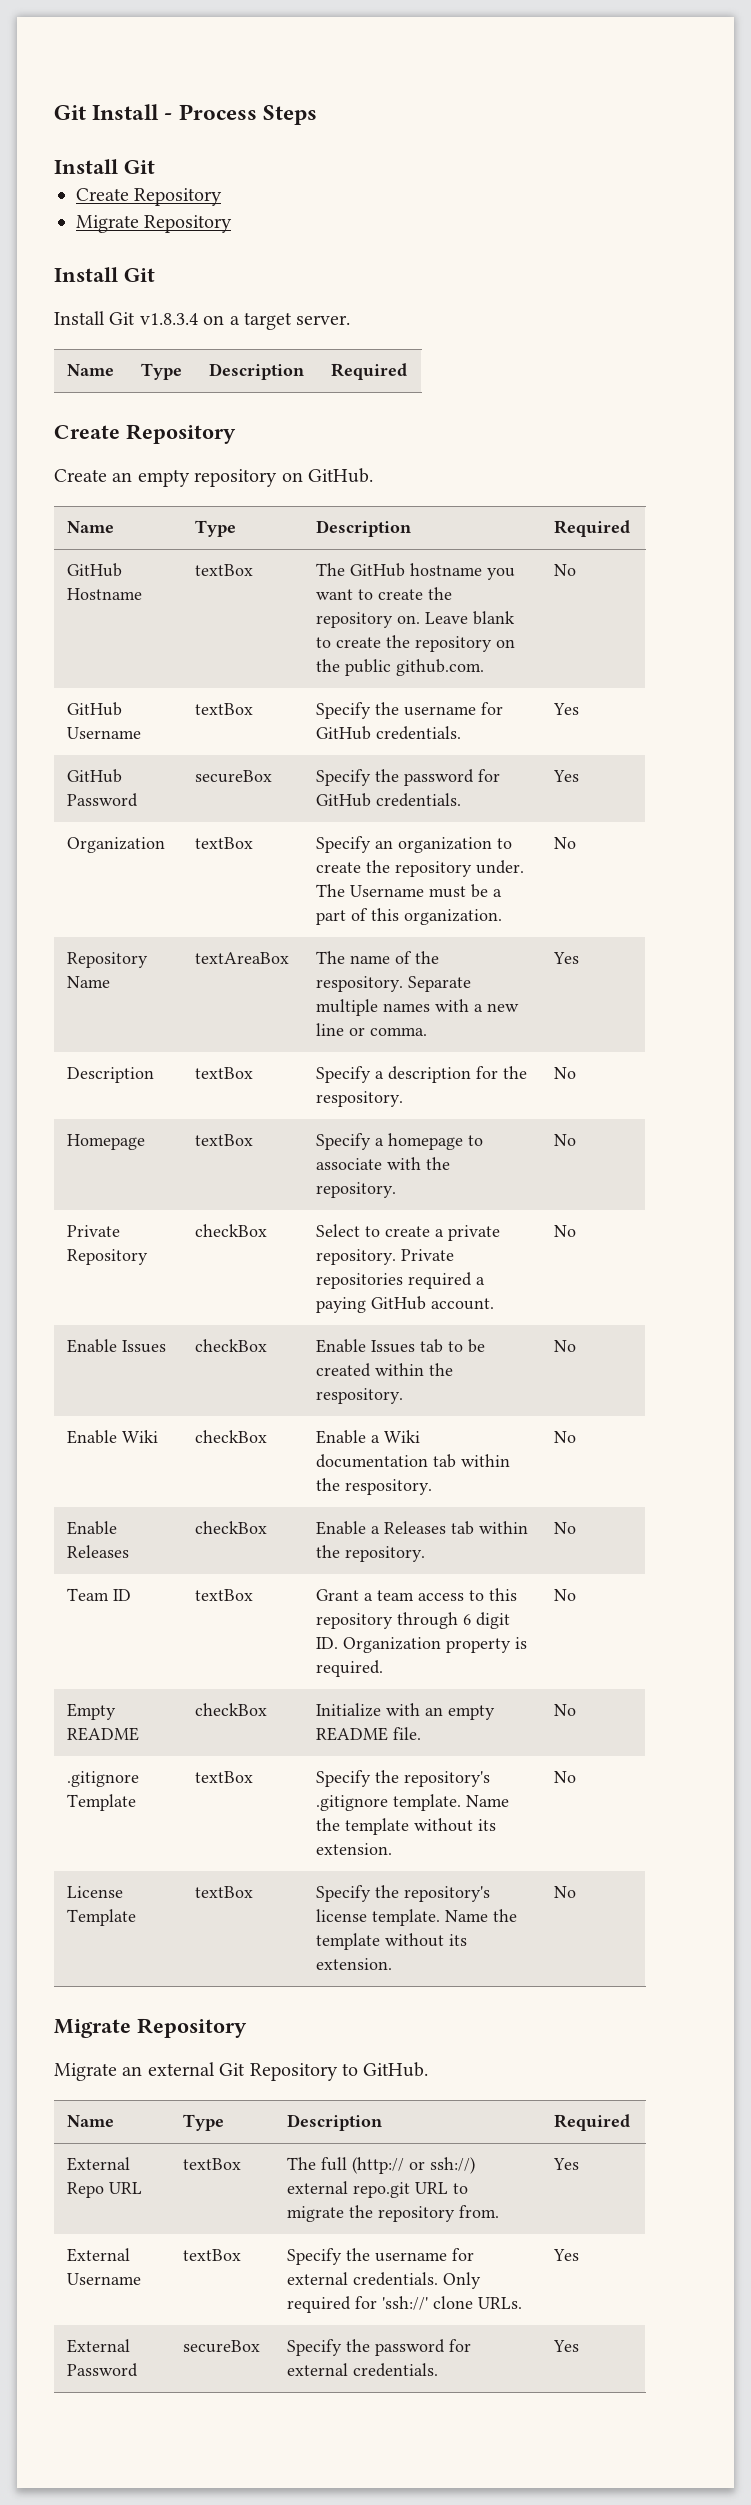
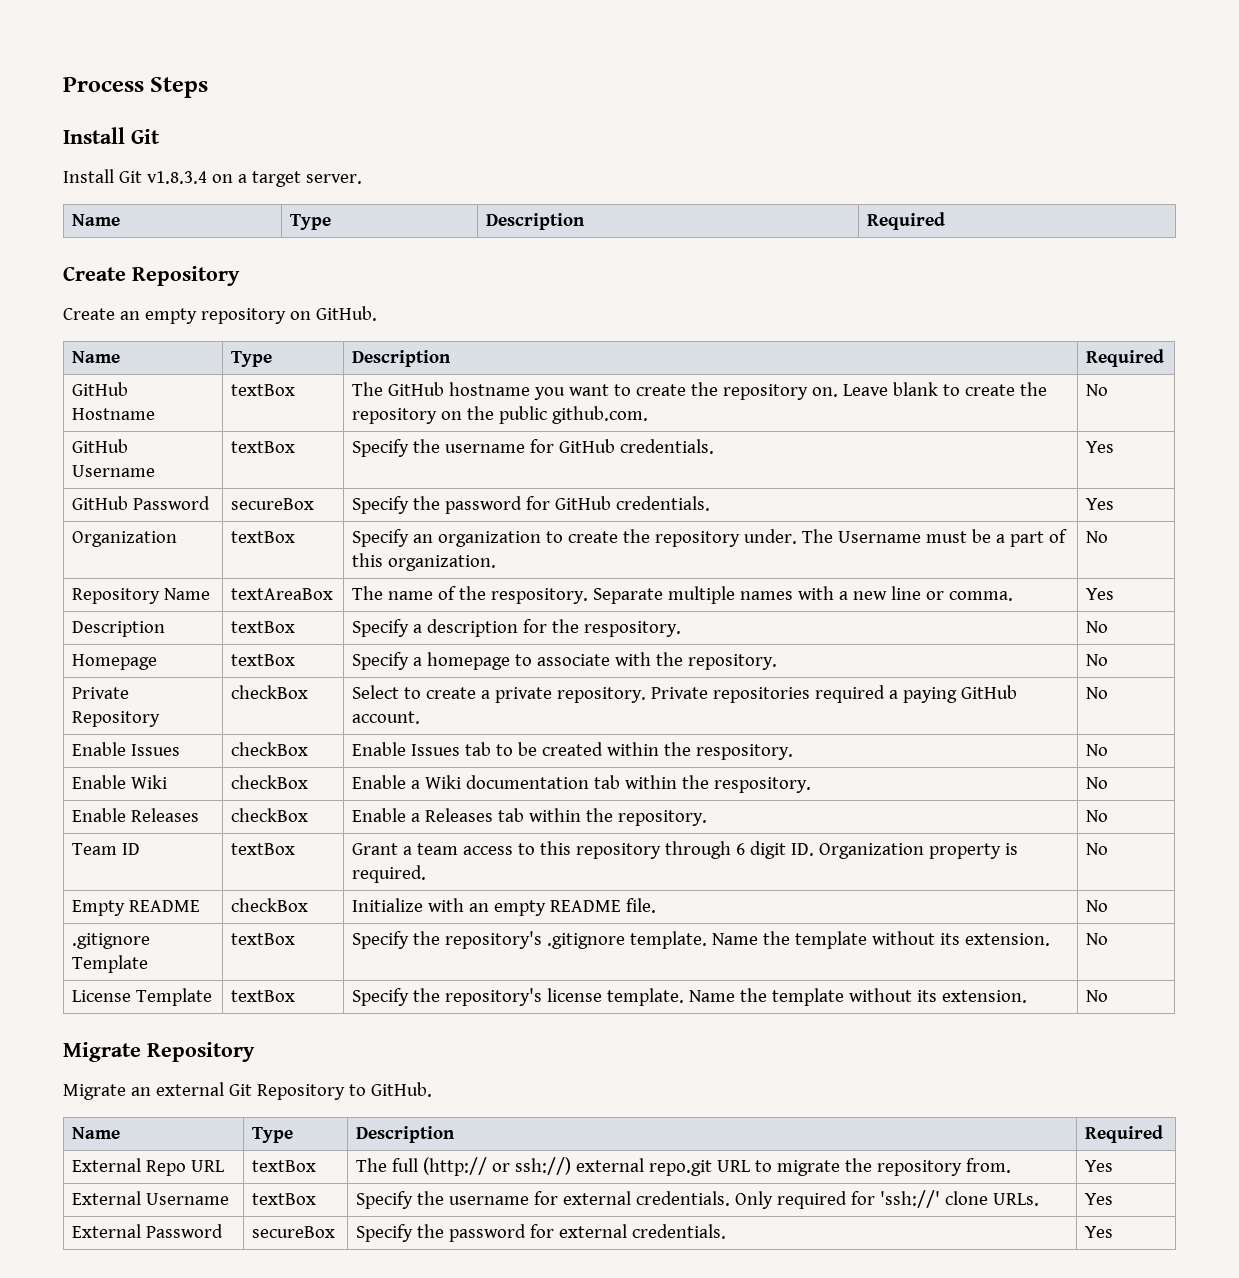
- Git Install - Process Steps
- Install Git
- Create Repository
- Migrate Repository
+ Process Steps

